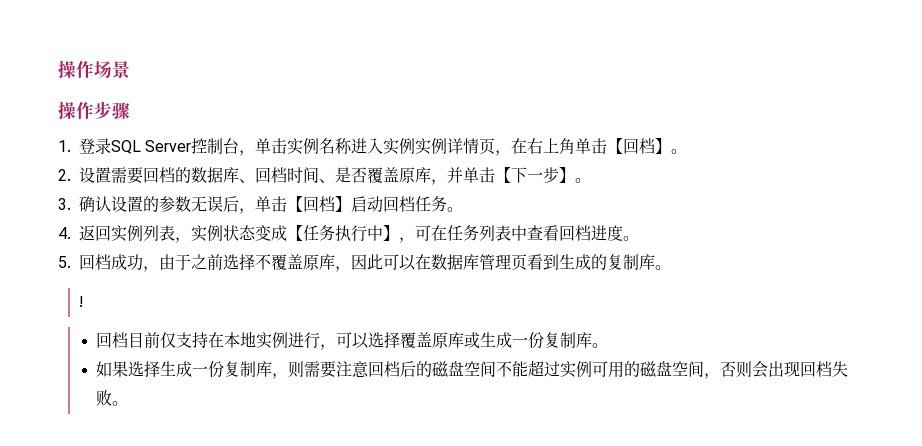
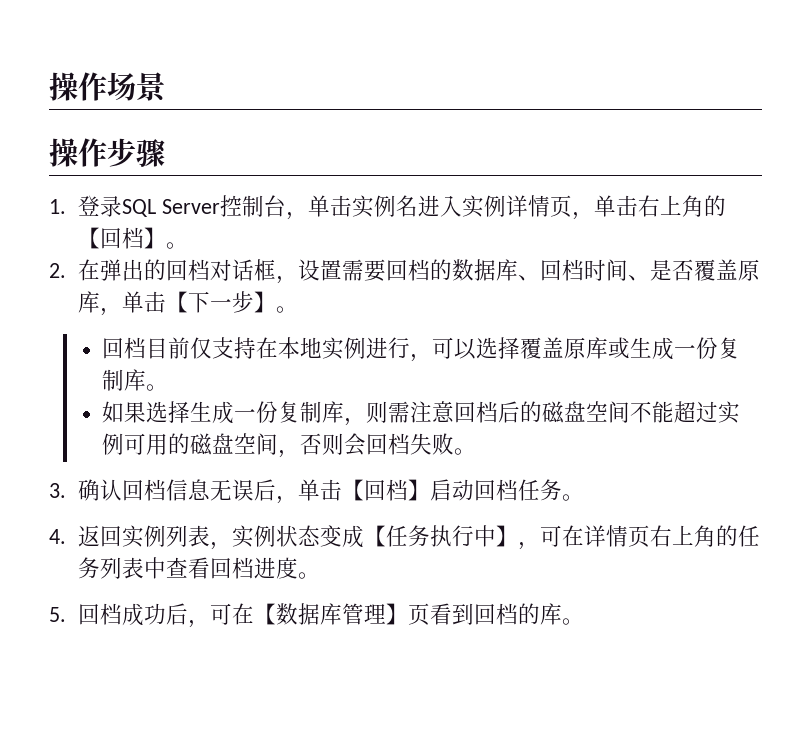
- 1.登录SQL Server控制台，单击实例名称进入实例实例详情页，在右上角单击【回档】。
+ 1.登录SQL Server控制台，单击实例名进入实例详情页，单击右上角的【回档】。
- 2.设置需要回档的数据库、回档时间、是否覆盖原库，并单击【下一步】。
+ 2.在弹出的回档对话框，设置需要回档的数据库、回档时间、是否覆盖原库，单击【下一步】。
- 3.确认设置的参数无误后，单击【回档】启动回档任务。
- 4.返回实例列表，实例状态变成【任务执行中】，可在任务列表中查看回档进度。
- 5.回档成功，由于之前选择不覆盖原库，因此可以在数据库管理页看到生成的复制库。
- !
- 如果选择生成一份复制库，则需要注意回档后的磁盘空间不能超过实例可用的磁盘空间，否则会出现回档失败。
+ 如果选择生成一份复制库，则需注意回档后的磁盘空间不能超过实例可用的磁盘空间，否则会回档失败。
+ 3.确认回档信息无误后，单击【回档】启动回档任务。
+ 4.返回实例列表，实例状态变成【任务执行中】，可在详情页右上角的任务列表中查看回档进度。
+ 5.回档成功后，可在【数据库管理】页看到回档的库。

